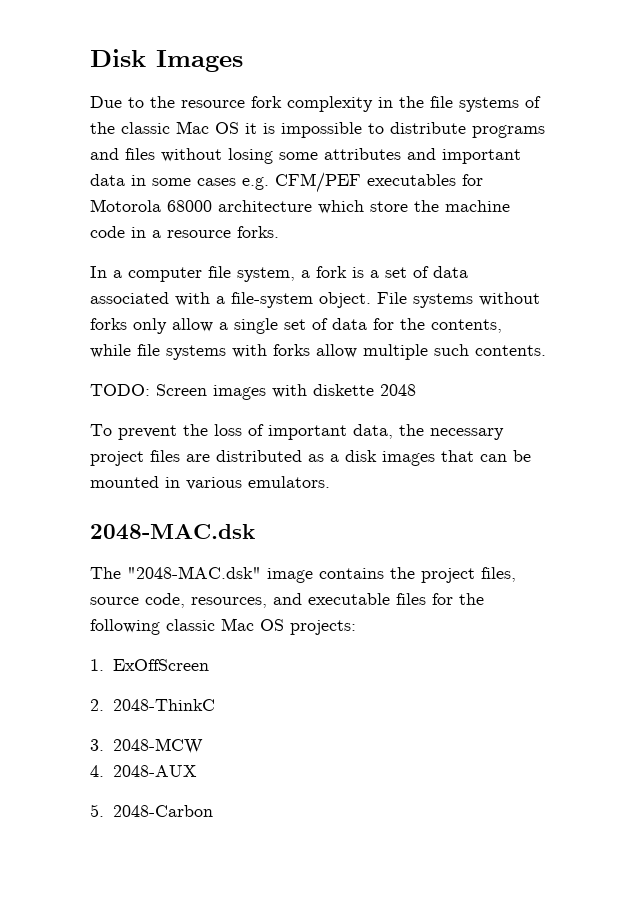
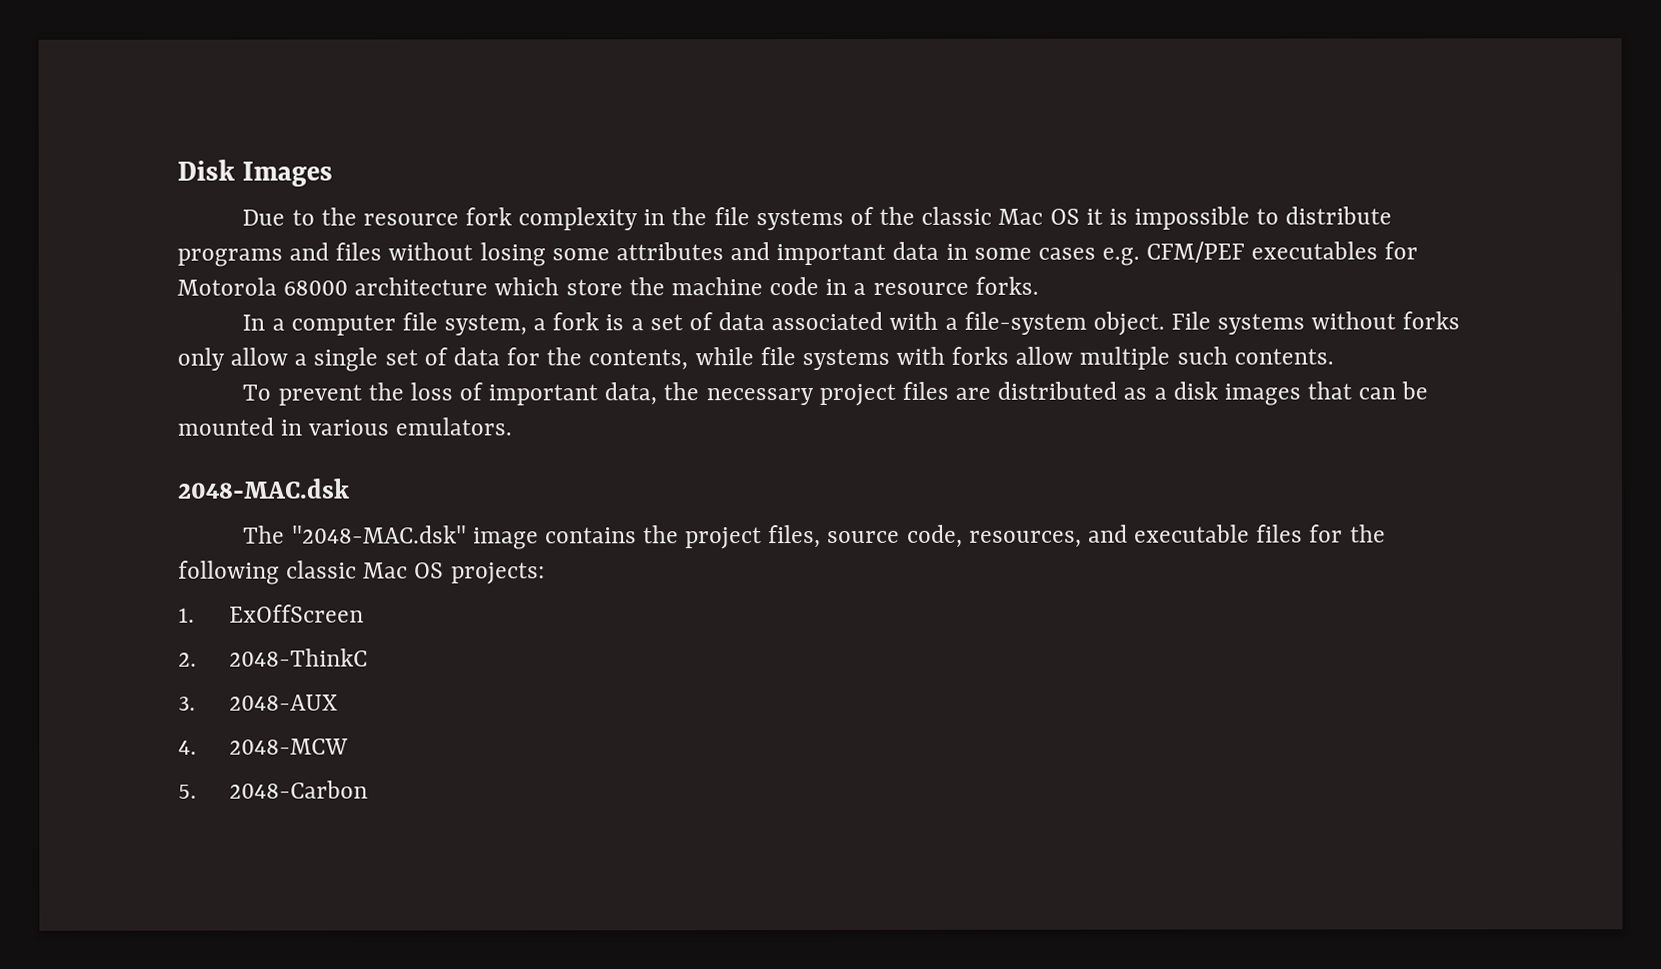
- TODO: Screen images with diskette 2048
- 3. 2048-MCW
+ 3. 2048-AUX
+ 4. 2048-MCW
- 4. 2048-AUX

